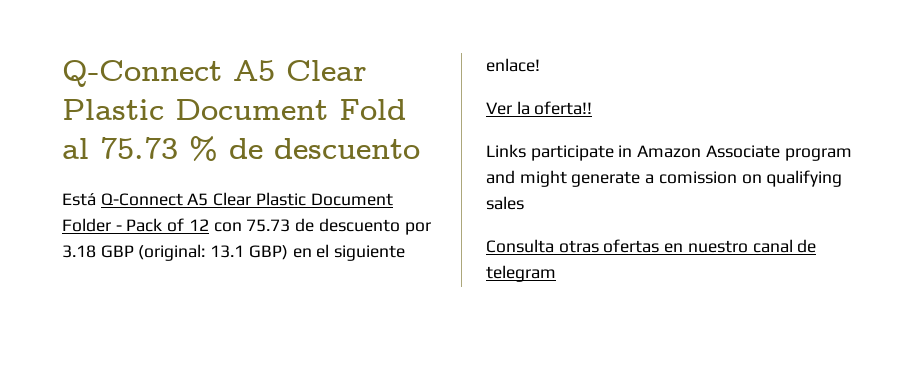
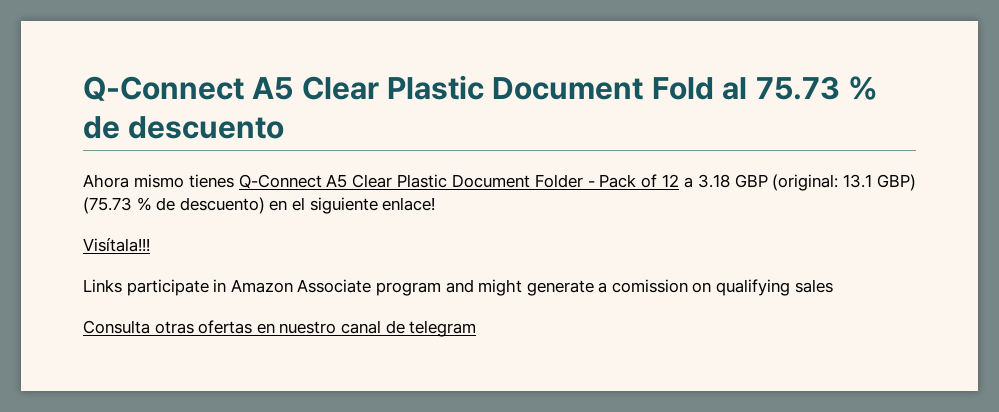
- Está Q-Connect A5 Clear Plastic Document Folder - Pack of 12 con 75.73 de descuento por 3.18 GBP (original: 13.1 GBP) en el siguiente enlace!
+ Ahora mismo tienes Q-Connect A5 Clear Plastic Document Folder - Pack of 12 a 3.18 GBP (original: 13.1 GBP) (75.73 % de descuento) en el siguiente enlace!
- Ver la oferta!!
+ Visítala!!!

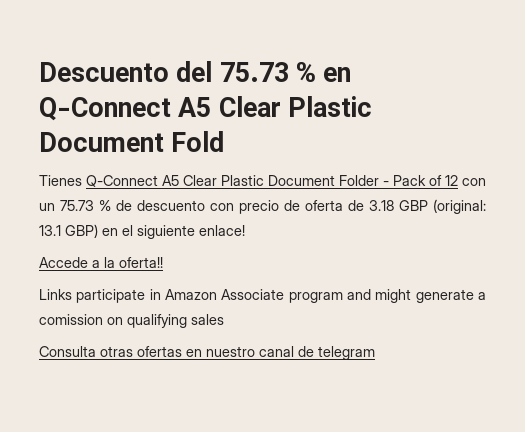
- Q-Connect A5 Clear Plastic Document Fold al 75.73 % de descuento
- Ahora mismo tienes Q-Connect A5 Clear Plastic Document Folder - Pack of 12 a 3.18 GBP (original: 13.1 GBP) (75.73 % de descuento) en el siguiente enlace!
+ Descuento del 75.73 % en Q-Connect A5 Clear Plastic Document Fold
+ Tienes Q-Connect A5 Clear Plastic Document Folder - Pack of 12 con un 75.73 % de descuento con precio de oferta de 3.18 GBP (original: 13.1 GBP) en el siguiente enlace!
- Visítala!!!
+ Accede a la oferta!!

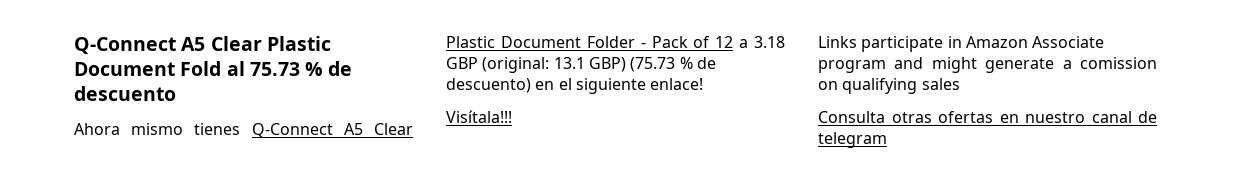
- Descuento del 75.73 % en Q-Connect A5 Clear Plastic Document Fold
- Tienes Q-Connect A5 Clear Plastic Document Folder - Pack of 12 con un 75.73 % de descuento con precio de oferta de 3.18 GBP (original: 13.1 GBP) en el siguiente enlace!
+ Q-Connect A5 Clear Plastic Document Fold al 75.73 % de descuento
+ Ahora mismo tienes Q-Connect A5 Clear Plastic Document Folder - Pack of 12 a 3.18 GBP (original: 13.1 GBP) (75.73 % de descuento) en el siguiente enlace!
- Accede a la oferta!!
+ Visítala!!!

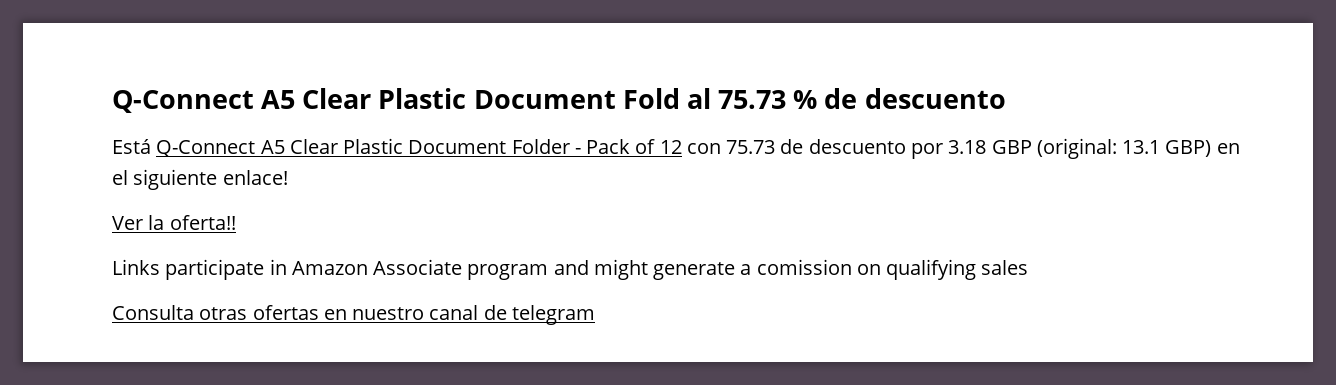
- Ahora mismo tienes Q-Connect A5 Clear Plastic Document Folder - Pack of 12 a 3.18 GBP (original: 13.1 GBP) (75.73 % de descuento) en el siguiente enlace!
+ Está Q-Connect A5 Clear Plastic Document Folder - Pack of 12 con 75.73 de descuento por 3.18 GBP (original: 13.1 GBP) en el siguiente enlace!
- Visítala!!!
+ Ver la oferta!!

